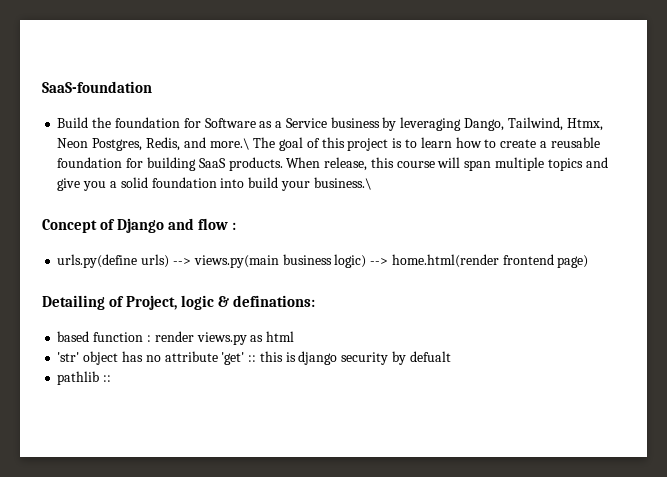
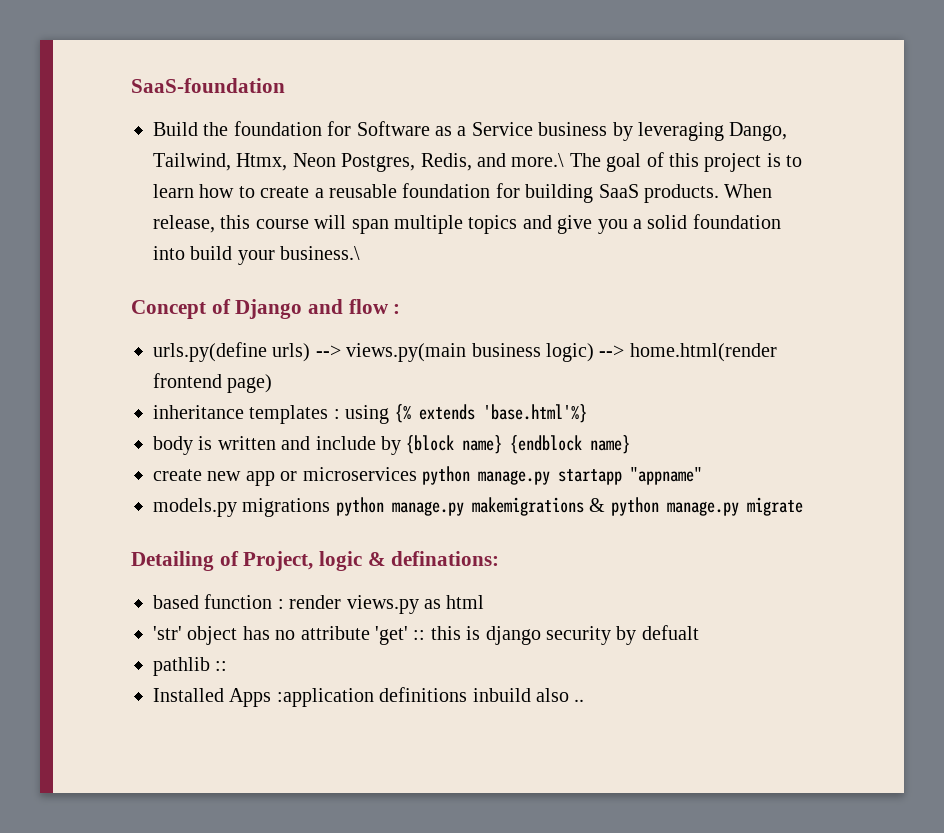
+ inheritance templates : using {% extends 'base.html'%}
+ body is written and include by {block name} {endblock name}
+ create new app or microservices python manage.py startapp "appname"
+ models.py migrations python manage.py makemigrations & python manage.py migrate
+ Installed Apps :application definitions inbuild also ..

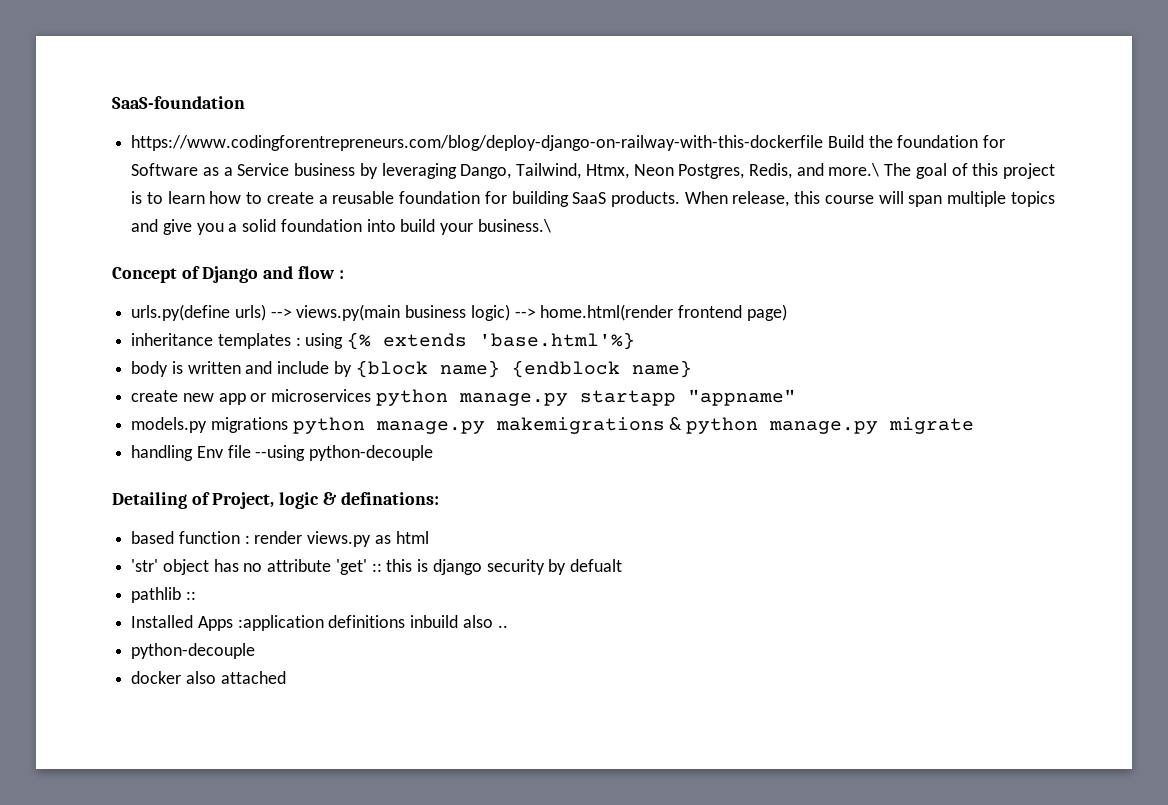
- Build the foundation for Software as a Service business by leveraging Dango, Tailwind, Htmx, Neon Postgres, Redis, and more.\ The goal of this project is to learn how to create a reusable foundation for building SaaS products.
+ https://www.codingforentrepreneurs.com/blog/deploy-django-on-railway-with-this-dockerfile Build the foundation for Software as a Service business by leveraging Dango, Tailwind, Htmx, Neon Postgres, Redis, and more.\ The goal of this project is to learn how to create a reusable foundation for building SaaS products.
+ handling Env file --using python-decouple
  Installed Apps :application definitions inbuild also ..
+ python-decouple
+ docker also attached

